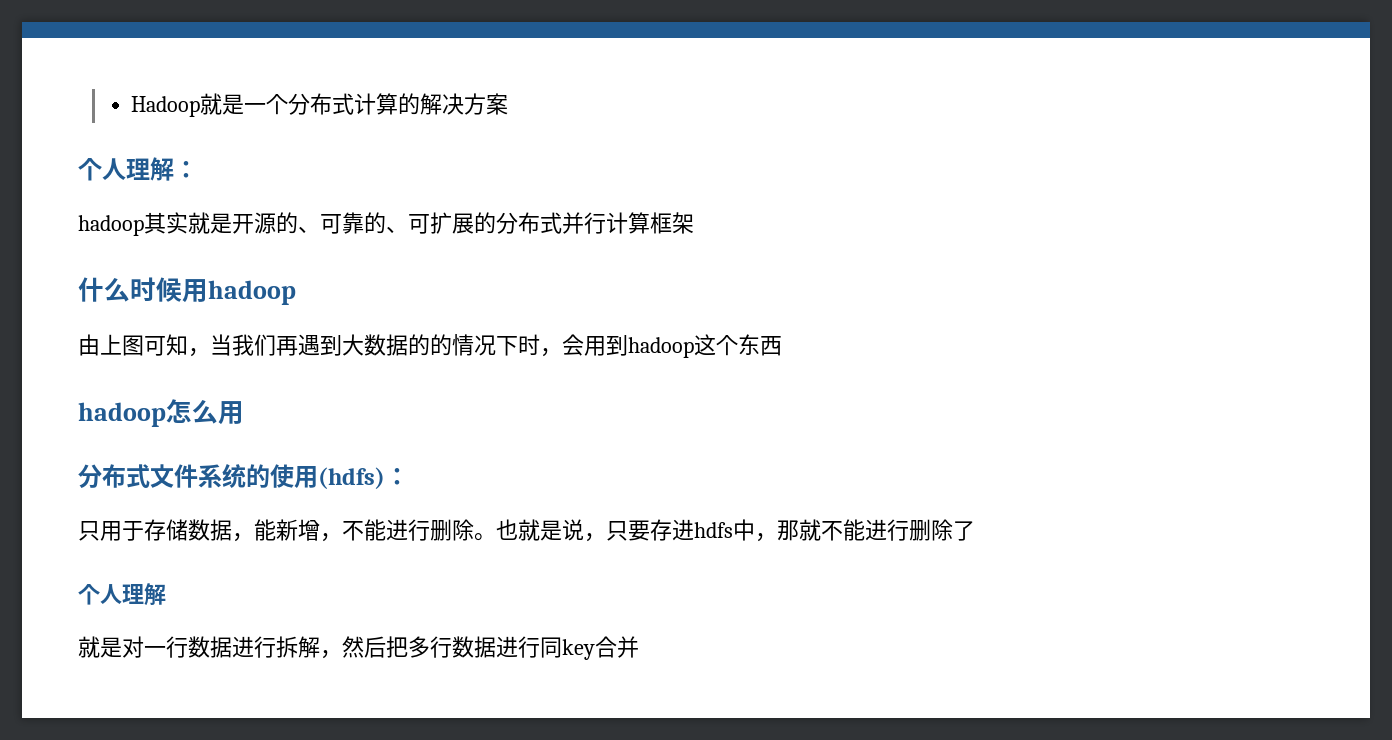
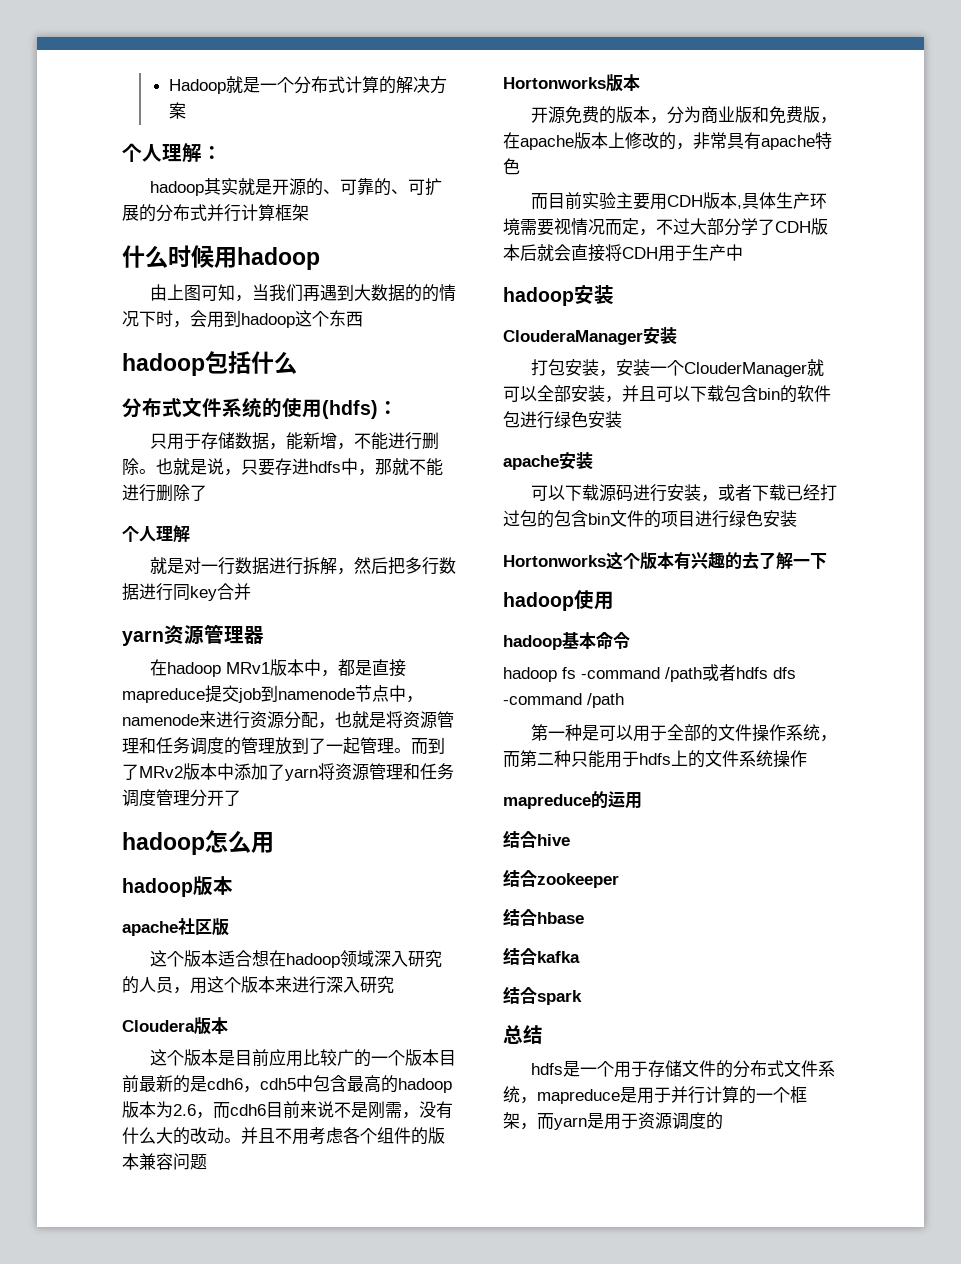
- hadoop怎么用
+ hadoop包括什么
+ yarn资源管理器
+ 在hadoop MRv1版本中，都是直接mapreduce提交job到namenode节点中，namenode来进行资源分配，也就是将资源管理和任务调度的管理放到了一起管理。而到了MRv2版本中添加了yarn将资源管理和任务调度管理分开了
+ hadoop怎么用
+ hadoop版本
+ apache社区版
+ 这个版本适合想在hadoop领域深入研究的人员，用这个版本来进行深入研究
+ Cloudera版本
+ 这个版本是目前应用比较广的一个版本目前最新的是cdh6，cdh5中包含最高的hadoop版本为2.6，而cdh6目前来说不是刚需，没有什么大的改动。并且不用考虑各个组件的版本兼容问题
+ Hortonworks版本
+ 开源免费的版本，分为商业版和免费版，在apache版本上修改的，非常具有apache特色
+ 而目前实验主要用CDH版本,具体生产环境需要视情况而定，不过大部分学了CDH版本后就会直接将CDH用于生产中
+ hadoop安装
+ ClouderaManager安装
+ 打包安装，安装一个ClouderManager就可以全部安装，并且可以下载包含bin的软件包进行绿色安装
+ apache安装
+ 可以下载源码进行安装，或者下载已经打过包的包含bin文件的项目进行绿色安装
+ Hortonworks这个版本有兴趣的去了解一下
+ hadoop使用
+ hadoop基本命令
+ hadoop fs -command /path或者hdfs dfs -command /path
+ 第一种是可以用于全部的文件操作系统，而第二种只能用于hdfs上的文件系统操作
+ mapreduce的运用
+ 结合hive
+ 结合zookeeper
+ 结合hbase
+ 结合kafka
+ 结合spark
+ 总结
+ hdfs是一个用于存储文件的分布式文件系统，mapreduce是用于并行计算的一个框架，而yarn是用于资源调度的

